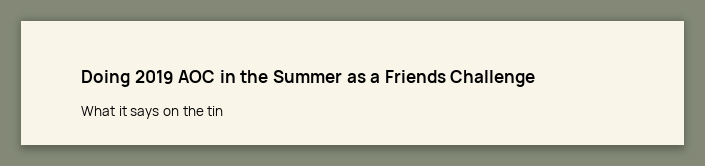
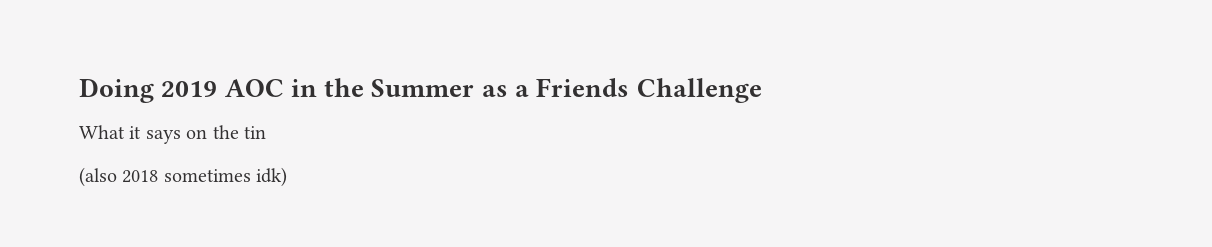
+ (also 2018 sometimes idk)

